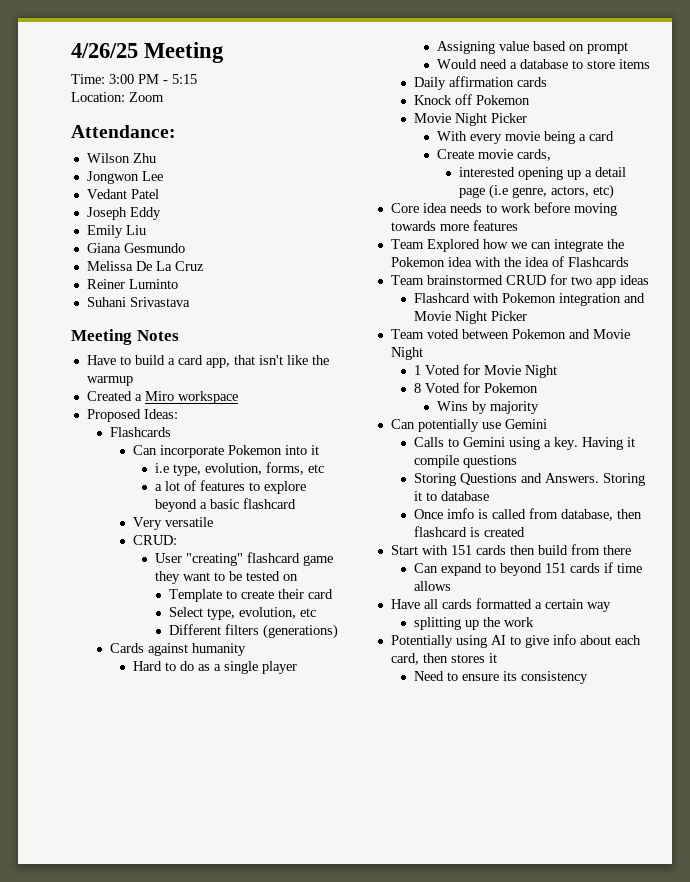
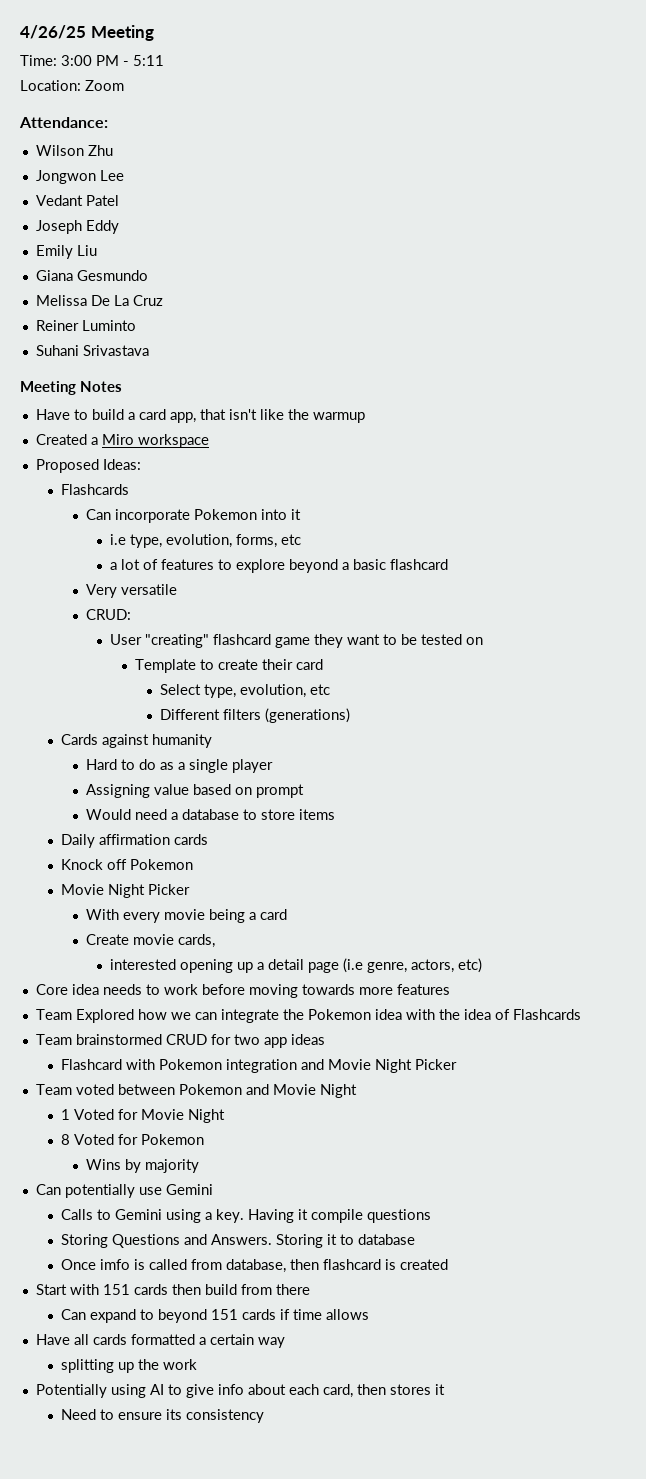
- Time: 3:00 PM - 5:15
+ Time: 3:00 PM - 5:11

